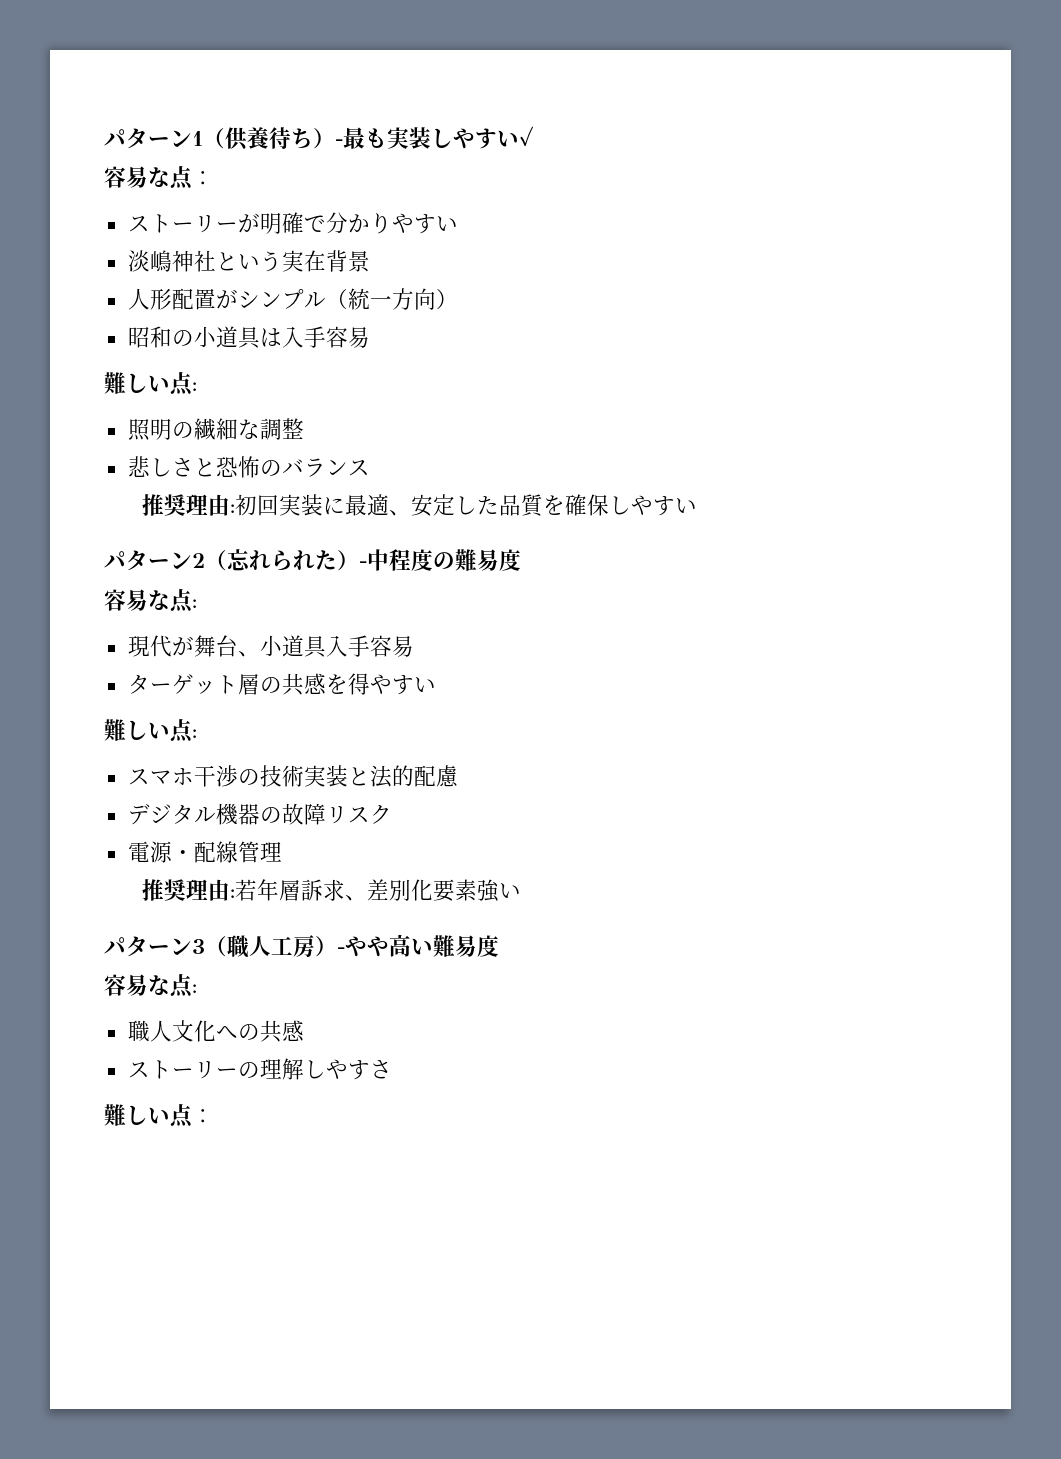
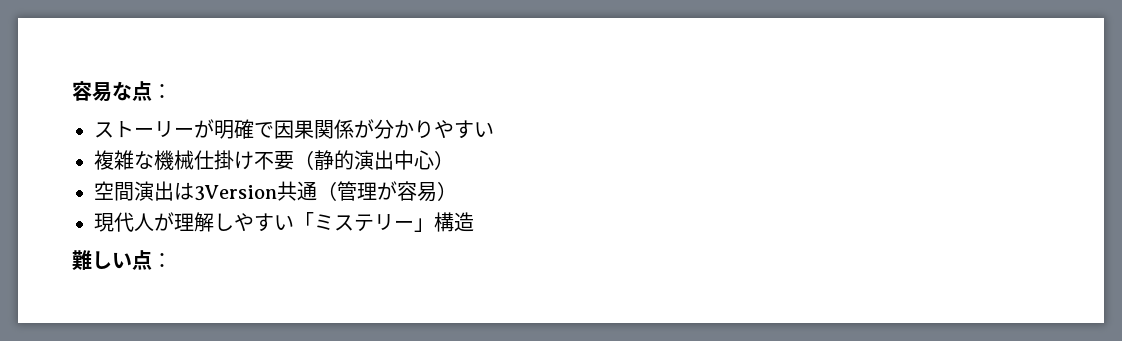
- パターン1（供養待ち）-最も実装しやすい✓
- ストーリーが明確で分かりやすい
+ ストーリーが明確で因果関係が分かりやすい
- 淡嶋神社という実在背景
- 人形配置がシンプル（統一方向）
- 昭和の小道具は入手容易
- 難しい点:
- 照明の繊細な調整
- 悲しさと恐怖のバランス
- 推奨理由:初回実装に最適、安定した品質を確保しやすい
- パターン2（忘れられた）-中程度の難易度
- 容易な点:
- 現代が舞台、小道具入手容易
- ターゲット層の共感を得やすい
- 難しい点:
- スマホ干渉の技術実装と法的配慮
- デジタル機器の故障リスク
- 電源・配線管理
- 推奨理由:若年層訴求、差別化要素強い
- パターン3（職人工房）-やや高い難易度
- 容易な点:
- 職人文化への共感
- ストーリーの理解しやすさ
+ 複雑な機械仕掛け不要（静的演出中心）
+ 空間演出は3Version共通（管理が容易）
+ 現代人が理解しやすい「ミステリー」構造

